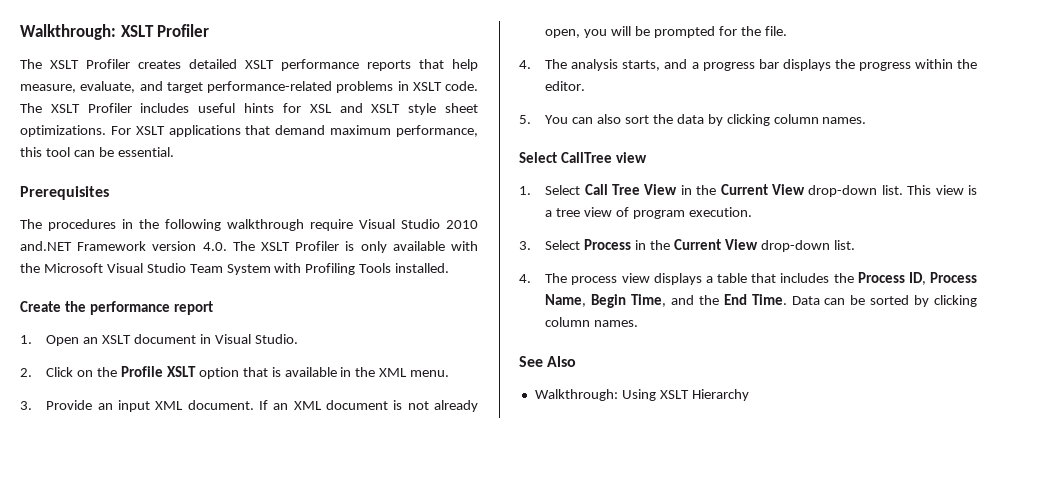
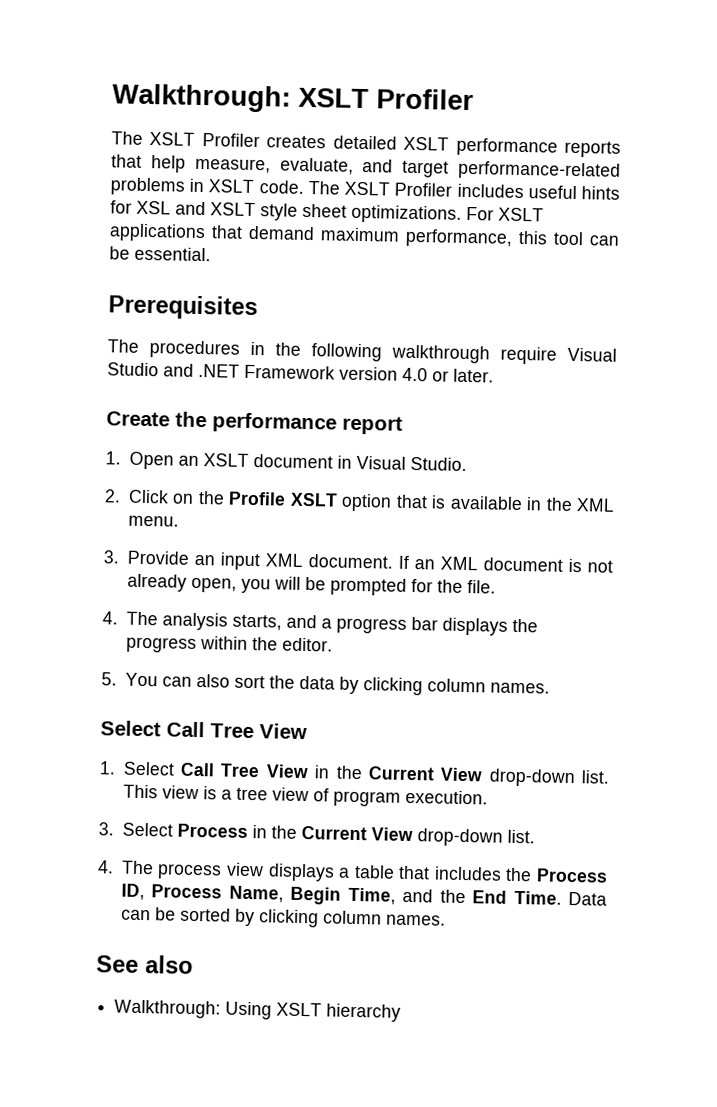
- The procedures in the following walkthrough require Visual Studio 2010 and.NET Framework version 4.0. The XSLT Profiler is only available with the Microsoft Visual Studio Team System with Profiling Tools installed.
+ The procedures in the following walkthrough require Visual Studio and .NET Framework version 4.0 or later.
  5. You can also sort the data by clicking column names.
- Select CallTree view
+ Select Call Tree View
- See Also
+ See also
- Walkthrough: Using XSLT Hierarchy
+ Walkthrough: Using XSLT hierarchy

